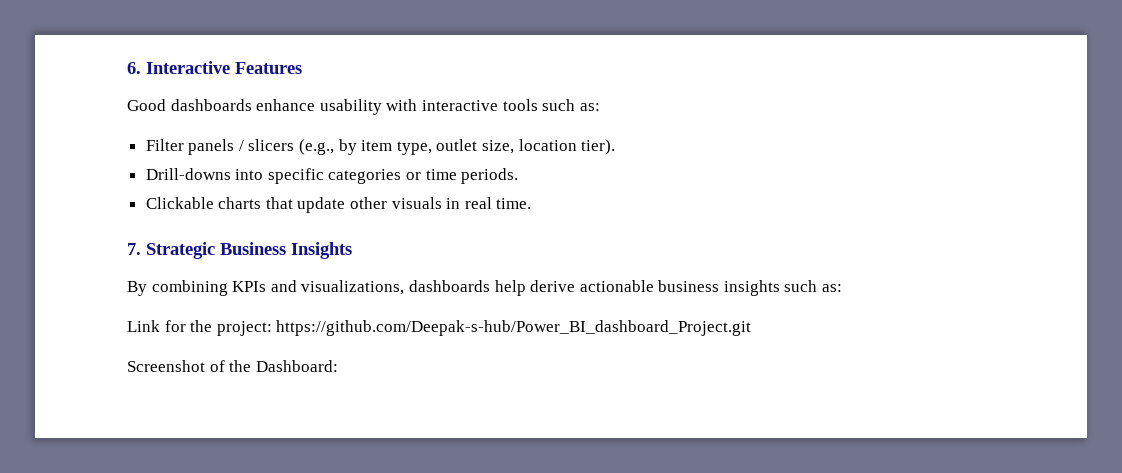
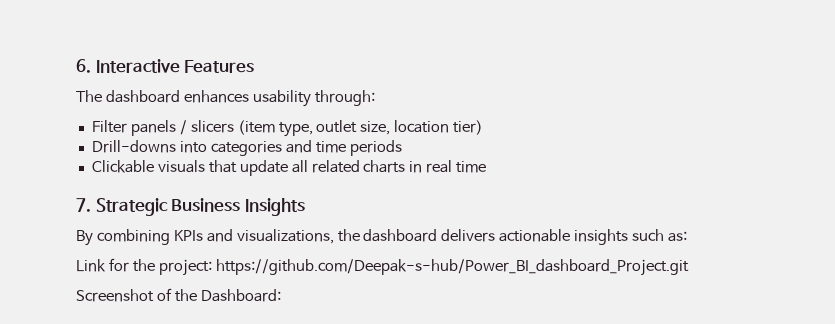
- Good dashboards enhance usability with interactive tools such as:
+ The dashboard enhances usability through:
- Filter panels / slicers (e.g., by item type, outlet size, location tier).
+ Filter panels / slicers (item type, outlet size, location tier)
- Drill-downs into specific categories or time periods.
+ Drill-downs into categories and time periods
- Clickable charts that update other visuals in real time.
+ Clickable visuals that update all related charts in real time
- By combining KPIs and visualizations, dashboards help derive actionable business insights such as:
+ By combining KPIs and visualizations, the dashboard delivers actionable insights such as:

